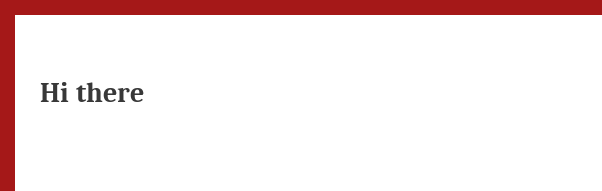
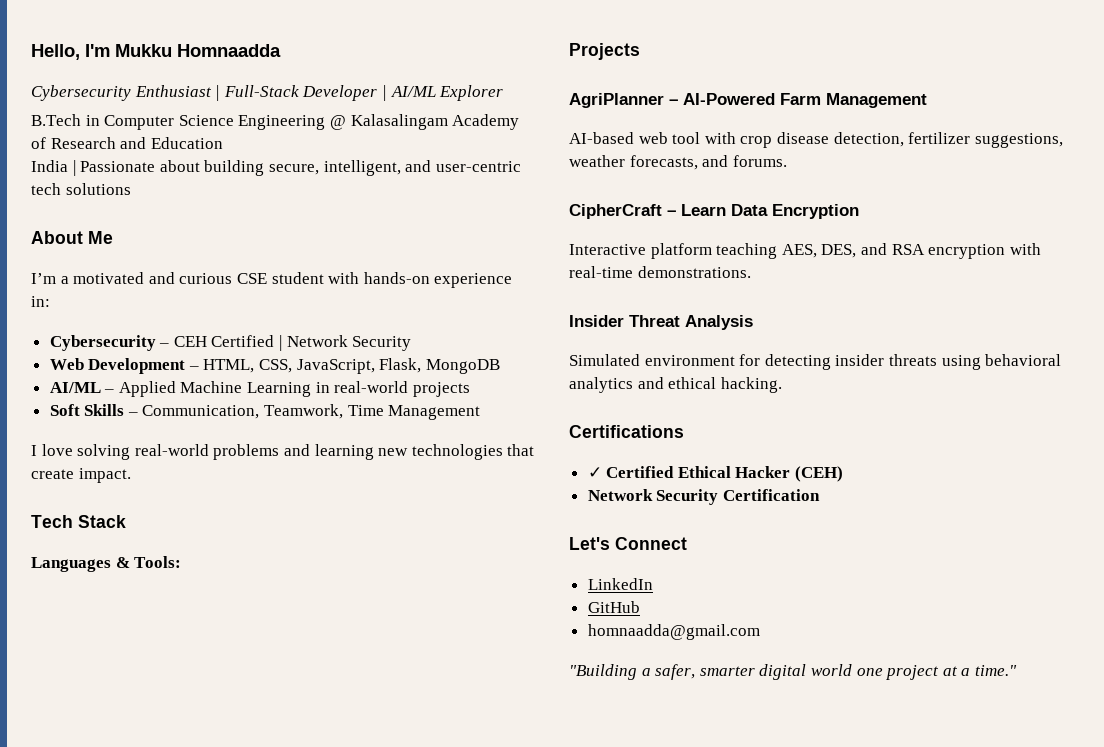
- Hi there
+ Hello, I'm Mukku Homnaadda
+ Cybersecurity Enthusiast | Full-Stack Developer | AI/ML Explorer
+ B.Tech in Computer Science Engineering @ Kalasalingam Academy of Research and Education
+ India | Passionate about building secure, intelligent, and user-centric tech solutions
+ About Me
+ I’m a motivated and curious CSE student with hands-on experience in:
+ Cybersecurity – CEH Certified | Network Security
+ Web Development – HTML, CSS, JavaScript, Flask, MongoDB
+ AI/ML – Applied Machine Learning in real-world projects
+ Soft Skills – Communication, Teamwork, Time Management
+ I love solving real-world problems and learning new technologies that create impact.
+ Tech Stack
+ Languages & Tools:
+ Projects
+ AgriPlanner – AI-Powered Farm Management
+ AI-based web tool with crop disease detection, fertilizer suggestions, weather forecasts, and forums.
+ CipherCraft – Learn Data Encryption
+ Interactive platform teaching AES, DES, and RSA encryption with real-time demonstrations.
+ Insider Threat Analysis
+ Simulated environment for detecting insider threats using behavioral analytics and ethical hacking.
+ Certifications
+ ✓ Certified Ethical Hacker (CEH)
+ Network Security Certification
+ Let's Connect
+ LinkedIn
+ GitHub
+ homnaadda@gmail.com
+ "Building a safer, smarter digital world one project at a time."

